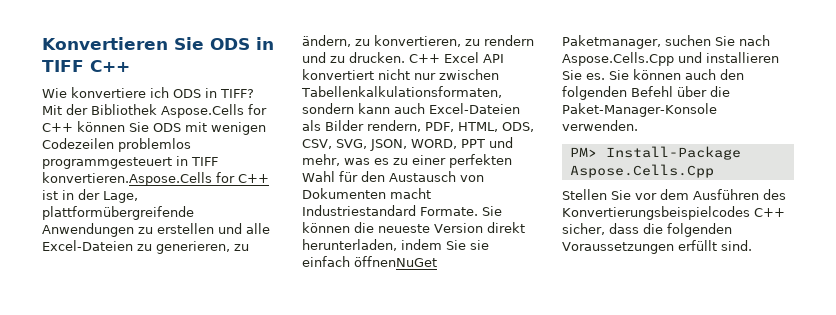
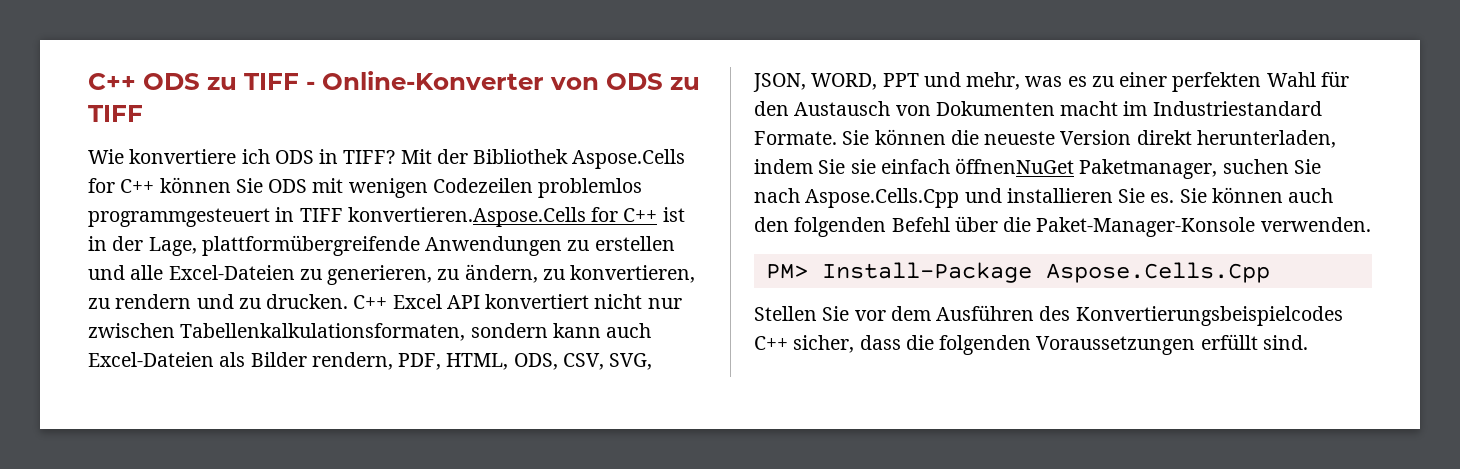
- Konvertieren Sie ODS in TIFF C++
+ C++ ODS zu TIFF - Online-Konverter von ODS zu TIFF
- C++ Excel API konvertiert nicht nur zwischen Tabellenkalkulationsformaten, sondern kann auch Excel-Dateien als Bilder rendern, PDF, HTML, ODS, CSV, SVG, JSON, WORD, PPT und mehr, was es zu einer perfekten Wahl für den Austausch von Dokumenten macht Industriestandard Formate.
+ C++ Excel API konvertiert nicht nur zwischen Tabellenkalkulationsformaten, sondern kann auch Excel-Dateien als Bilder rendern, PDF, HTML, ODS, CSV, SVG, JSON, WORD, PPT und mehr, was es zu einer perfekten Wahl für den Austausch von Dokumenten macht im Industriestandard Formate.

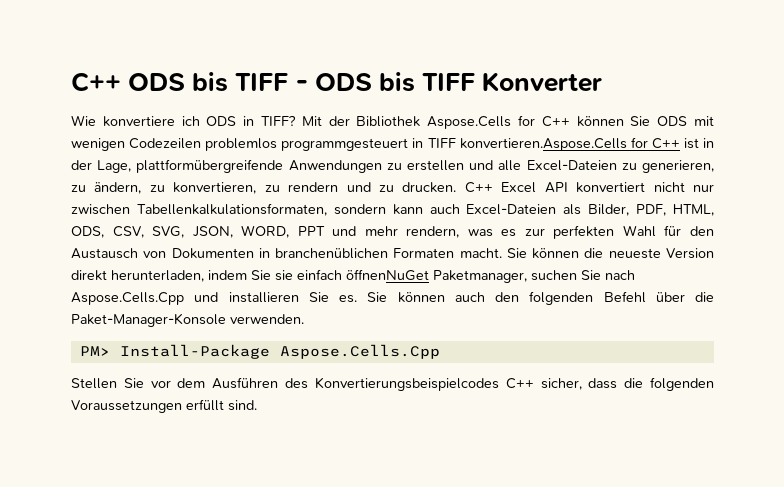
- C++ ODS zu TIFF - Online-Konverter von ODS zu TIFF
+ C++ ODS bis TIFF - ODS bis TIFF Konverter
- C++ Excel API konvertiert nicht nur zwischen Tabellenkalkulationsformaten, sondern kann auch Excel-Dateien als Bilder rendern, PDF, HTML, ODS, CSV, SVG, JSON, WORD, PPT und mehr, was es zu einer perfekten Wahl für den Austausch von Dokumenten macht im Industriestandard Formate.
+ C++ Excel API konvertiert nicht nur zwischen Tabellenkalkulationsformaten, sondern kann auch Excel-Dateien als Bilder, PDF, HTML, ODS, CSV, SVG, JSON, WORD, PPT und mehr rendern, was es zur perfekten Wahl für den Austausch von Dokumenten in branchenüblichen Formaten macht.

